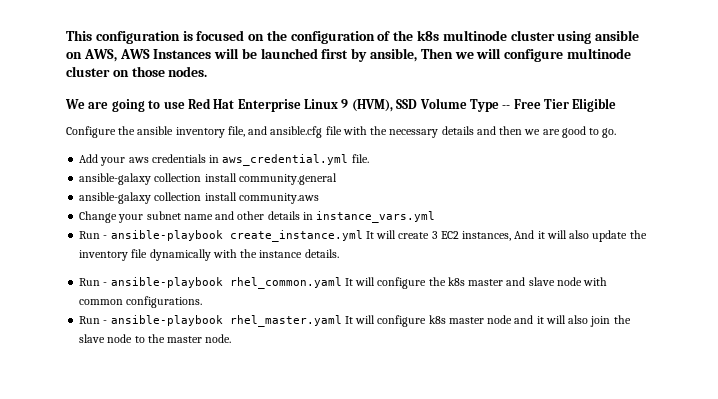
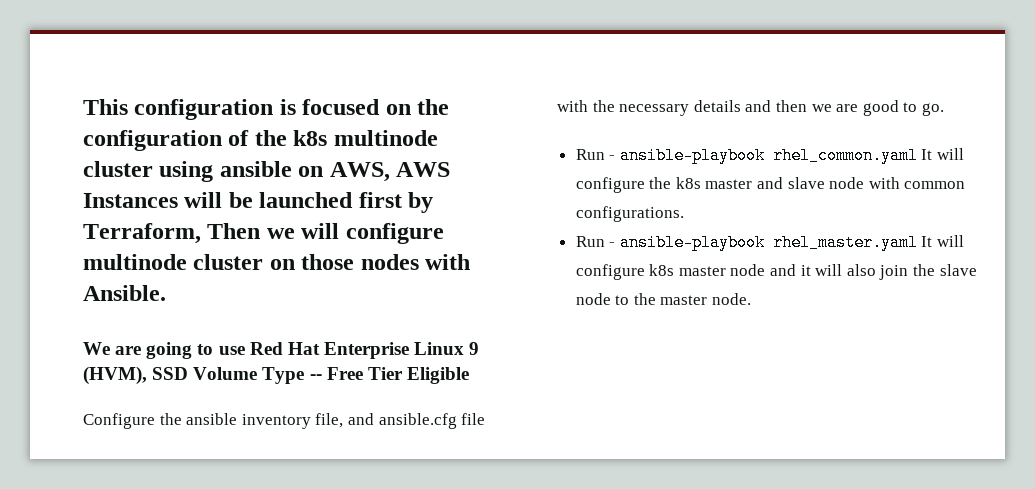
- This configuration is focused on the configuration of the k8s multinode cluster using ansible on AWS, AWS Instances will be launched first by ansible, Then we will configure multinode cluster on those nodes.
+ This configuration is focused on the configuration of the k8s multinode cluster using ansible on AWS, AWS Instances will be launched first by Terraform, Then we will configure multinode cluster on those nodes with Ansible.
- Add your aws credentials in aws_credential.yml file.
- ansible-galaxy collection install community.general
- ansible-galaxy collection install community.aws
- Change your subnet name and other details in instance_vars.yml
- Run - ansible-playbook create_instance.yml It will create 3 EC2 instances, And it will also update the inventory file dynamically with the instance details.

